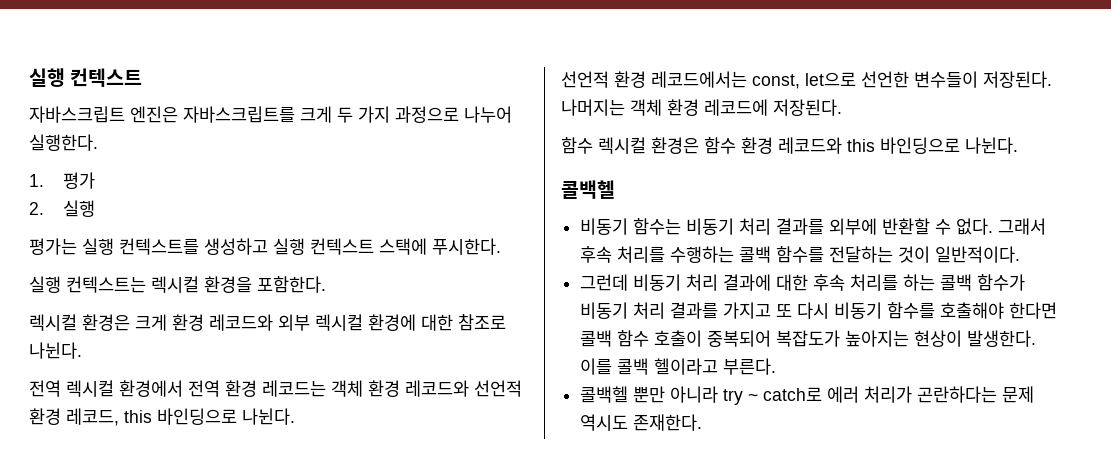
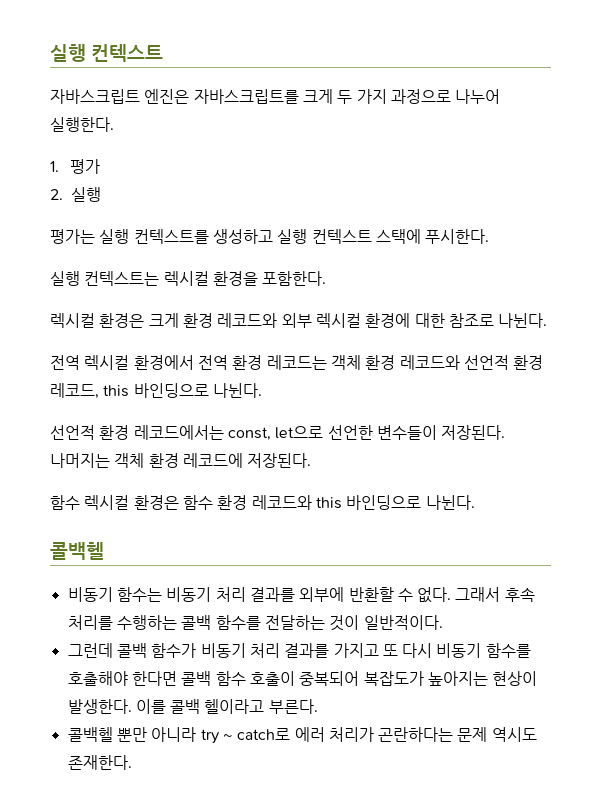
- 그런데 비동기 처리 결과에 대한 후속 처리를 하는 콜백 함수가 비동기 처리 결과를 가지고 또 다시 비동기 함수를 호출해야 한다면 콜백 함수 호출이 중복되어 복잡도가 높아지는 현상이 발생한다.
+ 그런데 콜백 함수가 비동기 처리 결과를 가지고 또 다시 비동기 함수를 호출해야 한다면 콜백 함수 호출이 중복되어 복잡도가 높아지는 현상이 발생한다.

